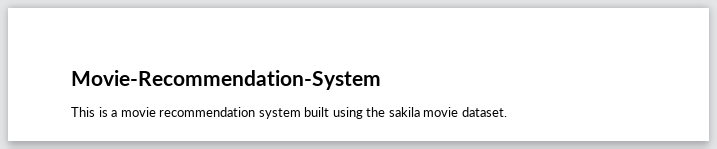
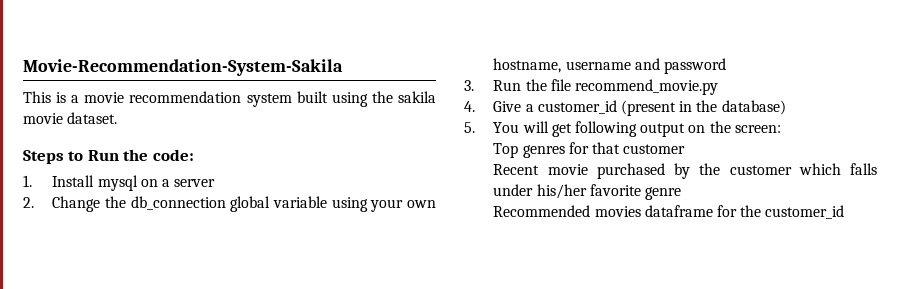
- Movie-Recommendation-System
+ Movie-Recommendation-System-Sakila
+ Steps to Run the code:
+ 1. Install mysql on a server
+ 2. Change the db_connection global variable using your own hostname, username and password
+ 3. Run the file recommend_movie.py
+ 4. Give a customer_id (present in the database)
+ 5. You will get following output on the screen:
+ Top genres for that customer
+ Recent movie purchased by the customer which falls under his/her favorite genre
+ Recommended movies dataframe for the customer_id

